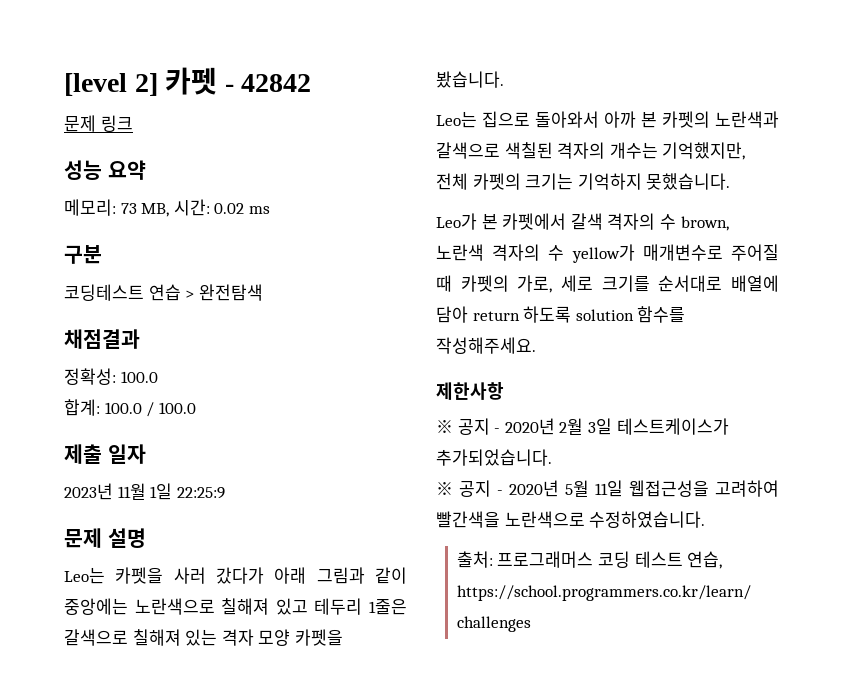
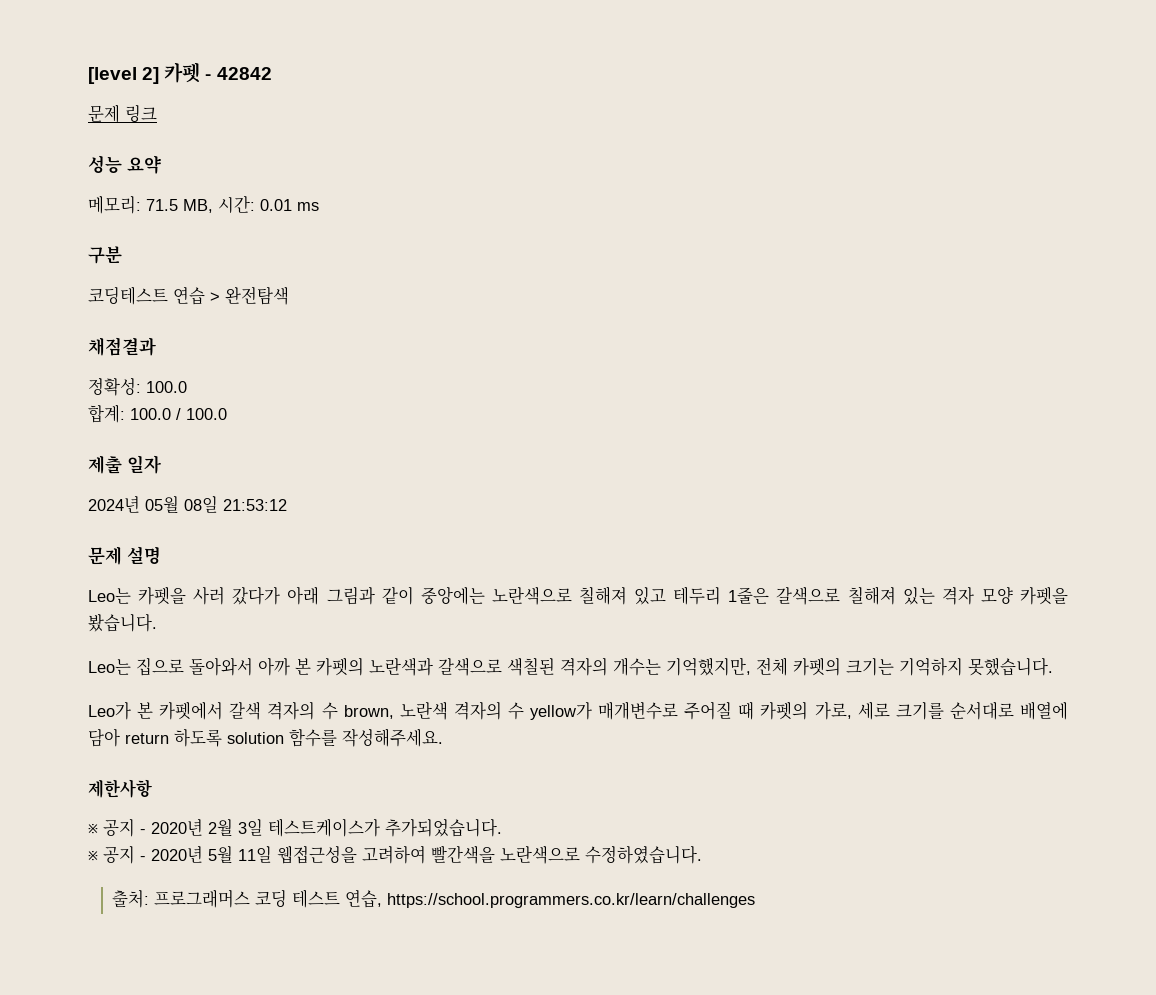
- 메모리: 73 MB, 시간: 0.02 ms
+ 메모리: 71.5 MB, 시간: 0.01 ms
- 2023년 11월 1일 22:25:9
+ 2024년 05월 08일 21:53:12

